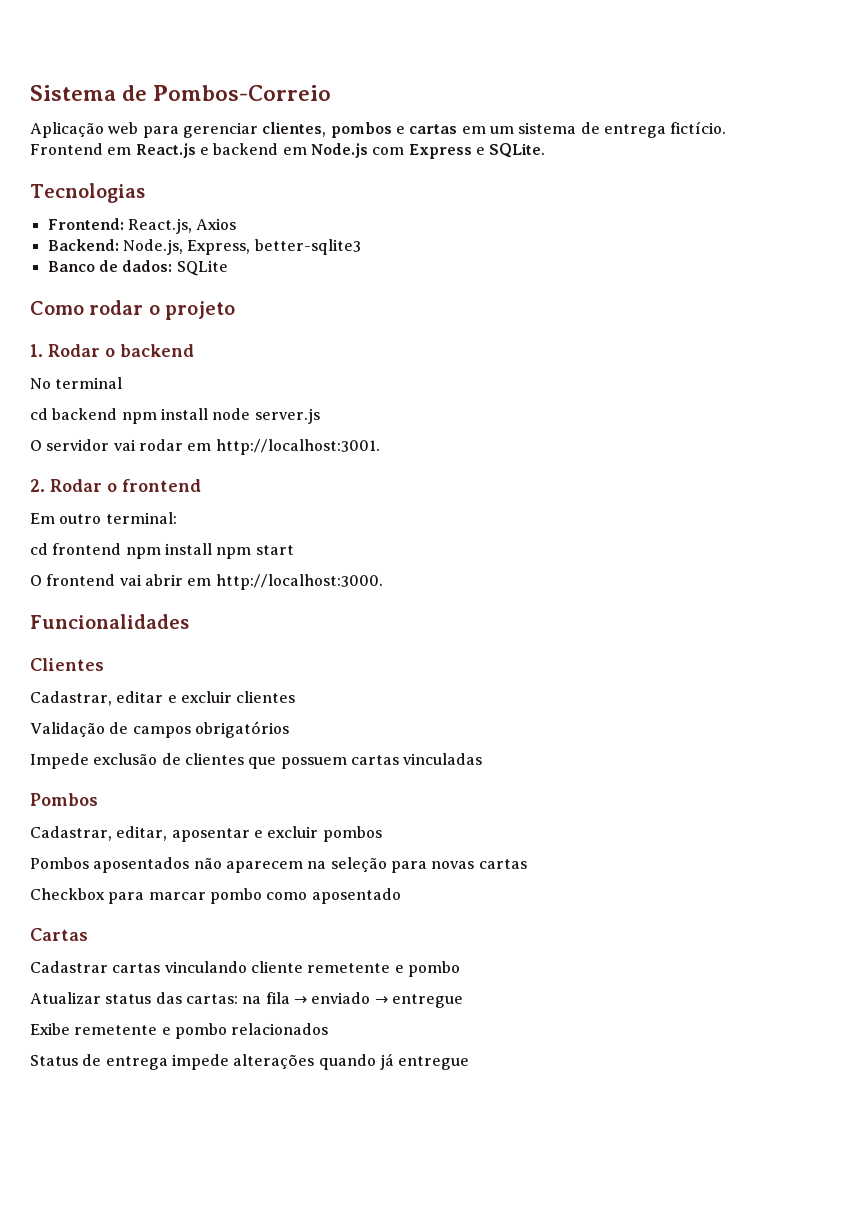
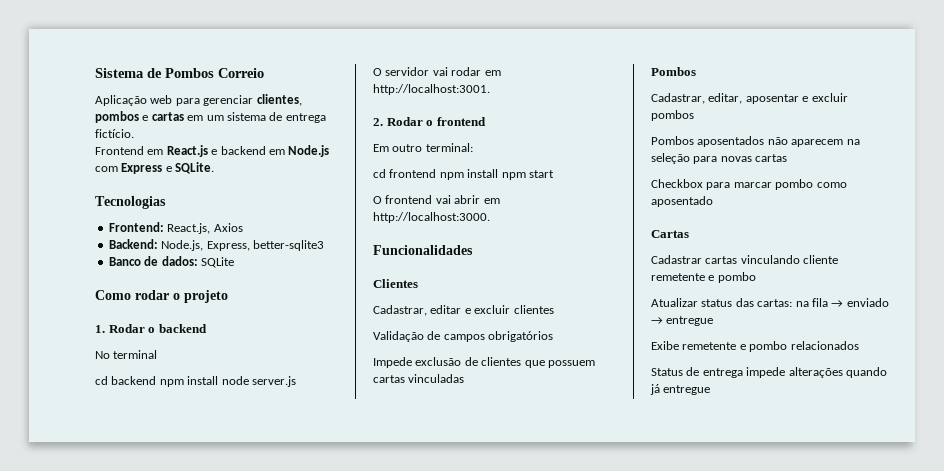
- Sistema de Pombos-Correio
+ Sistema de Pombos Correio

